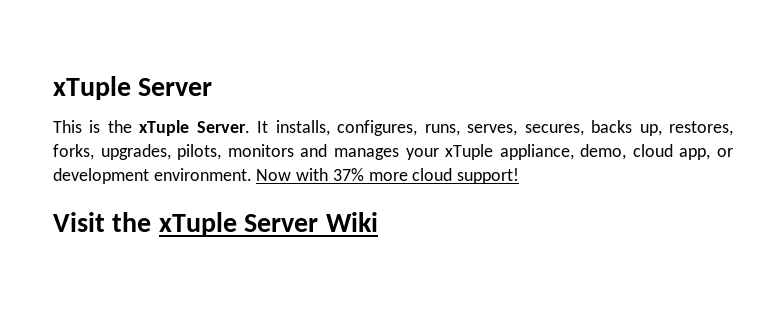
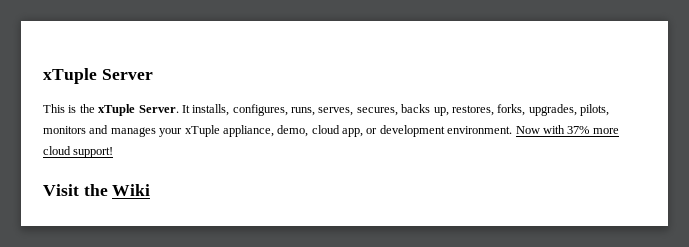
- Visit the xTuple Server Wiki
+ Visit the Wiki

